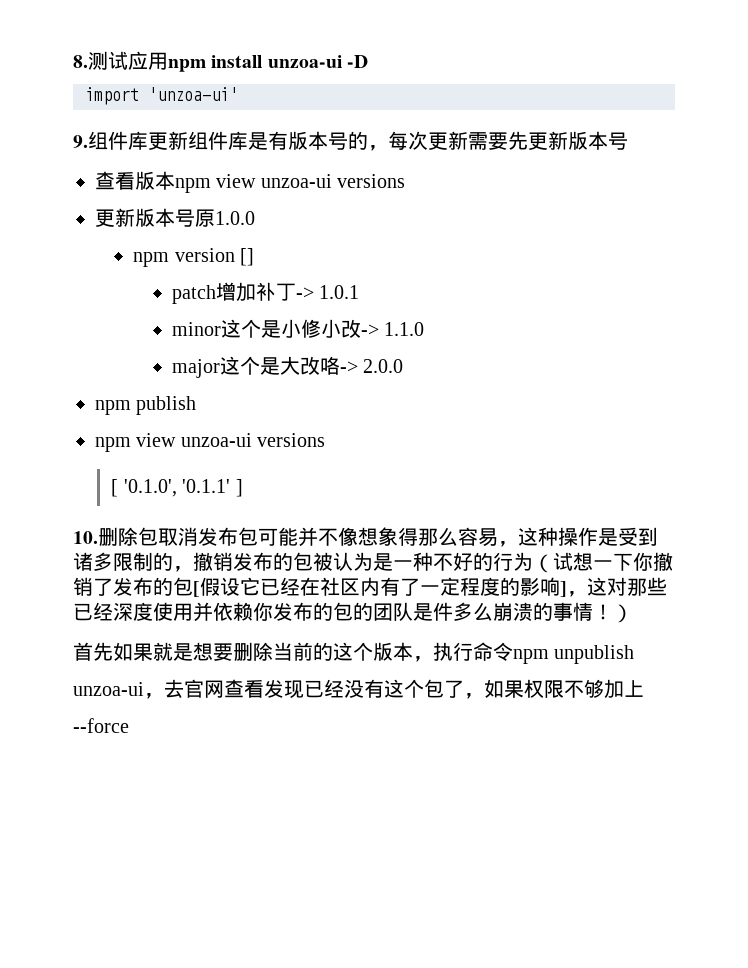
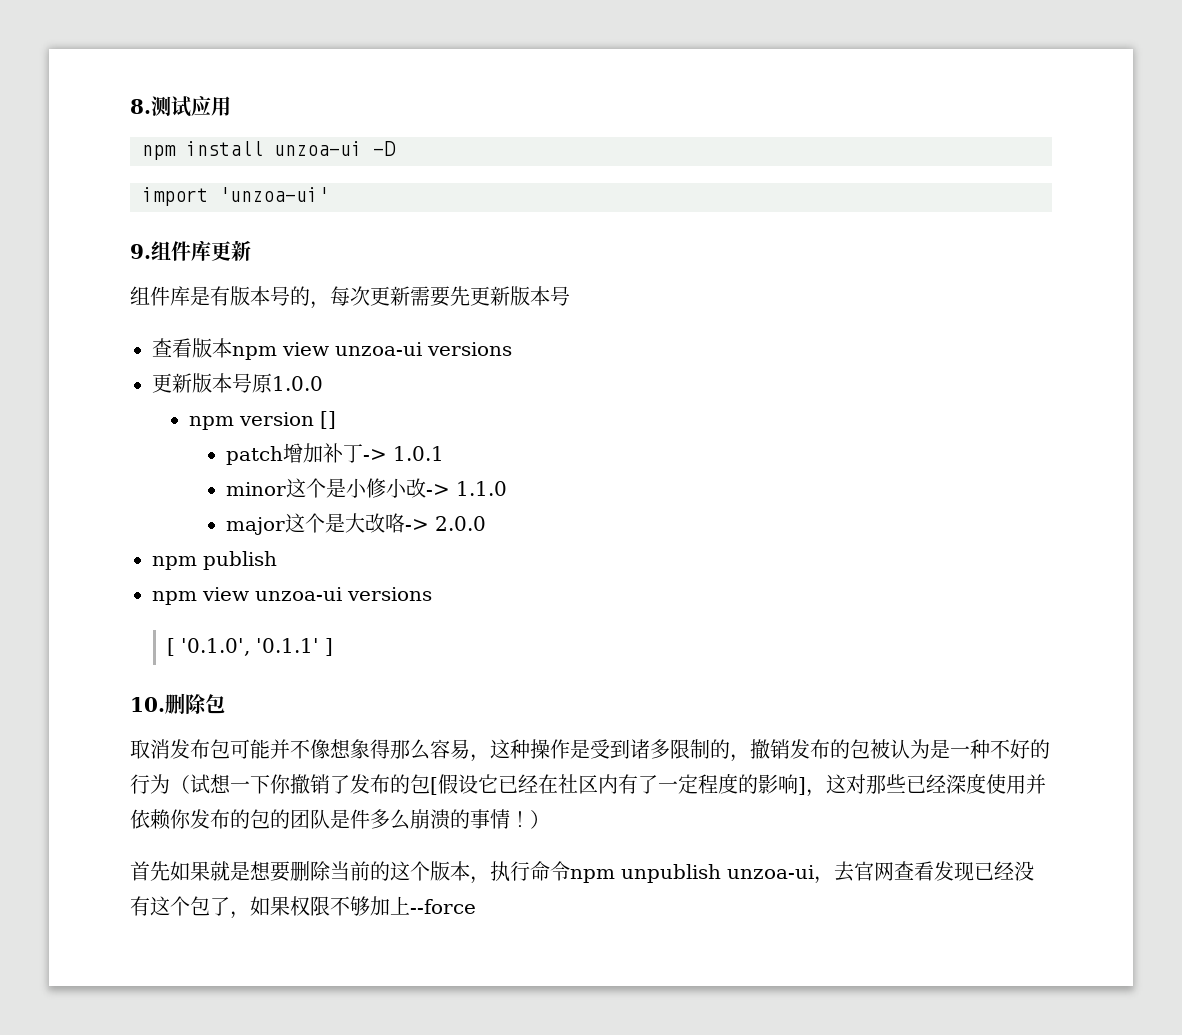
- 8.测试应用npm install unzoa-ui -D
+ 8.测试应用
+ npm install unzoa-ui -D
- 9.组件库更新组件库是有版本号的，每次更新需要先更新版本号
+ 9.组件库更新
+ 组件库是有版本号的，每次更新需要先更新版本号
- 10.删除包取消发布包可能并不像想象得那么容易，这种操作是受到诸多限制的，撤销发布的包被认为是一种不好的行为（试想一下你撤销了发布的包[假设它已经在社区内有了一定程度的影响]，这对那些已经深度使用并依赖你发布的包的团队是件多么崩溃的事情！）
+ 10.删除包
+ 取消发布包可能并不像想象得那么容易，这种操作是受到诸多限制的，撤销发布的包被认为是一种不好的行为（试想一下你撤销了发布的包[假设它已经在社区内有了一定程度的影响]，这对那些已经深度使用并依赖你发布的包的团队是件多么崩溃的事情！）

